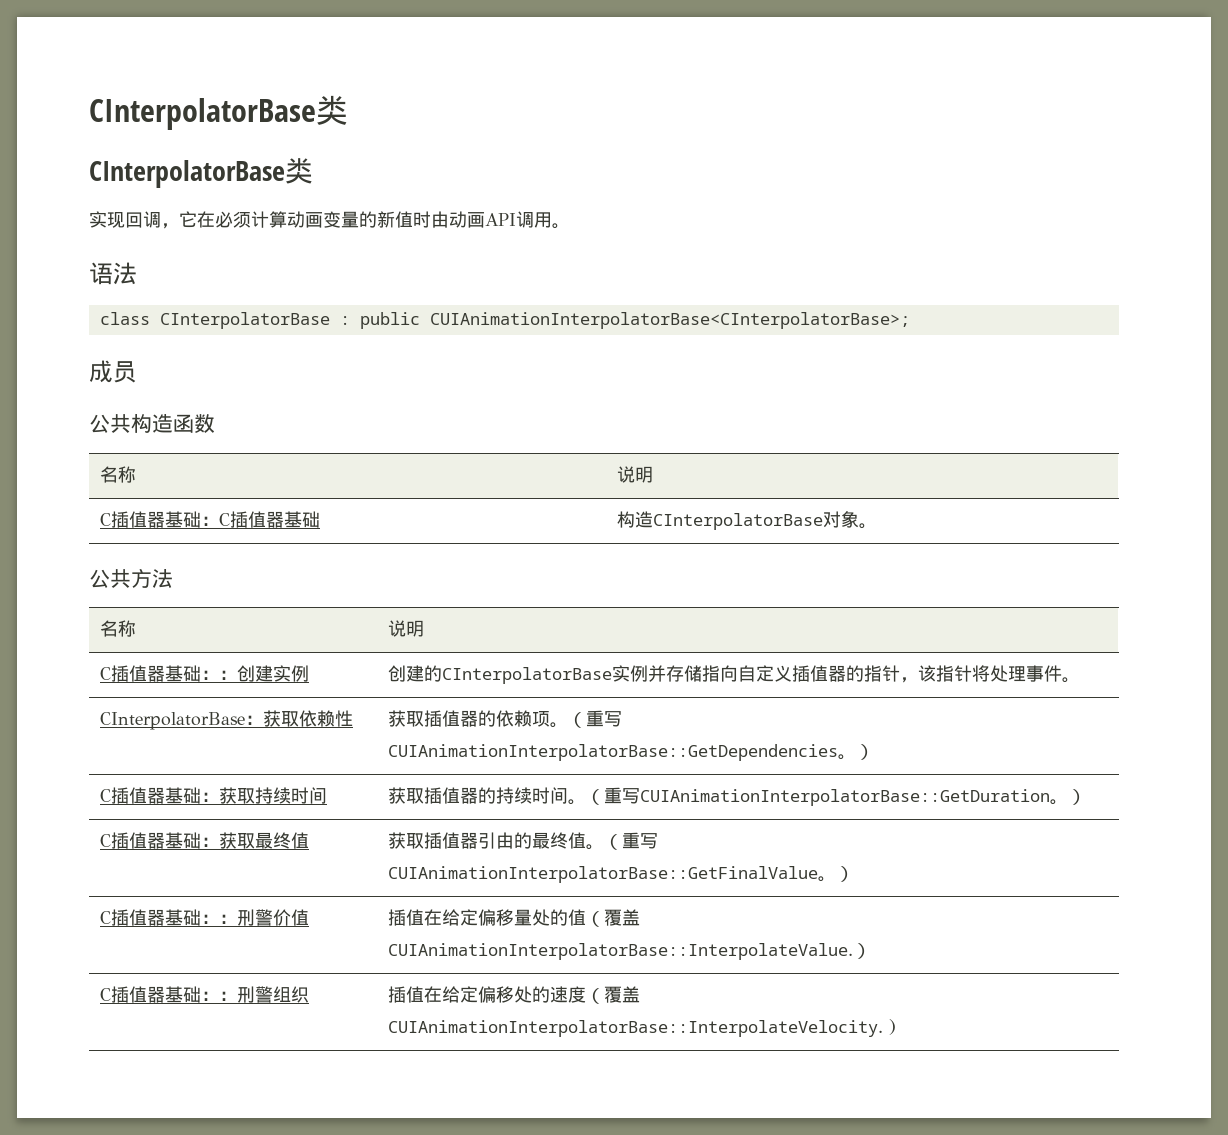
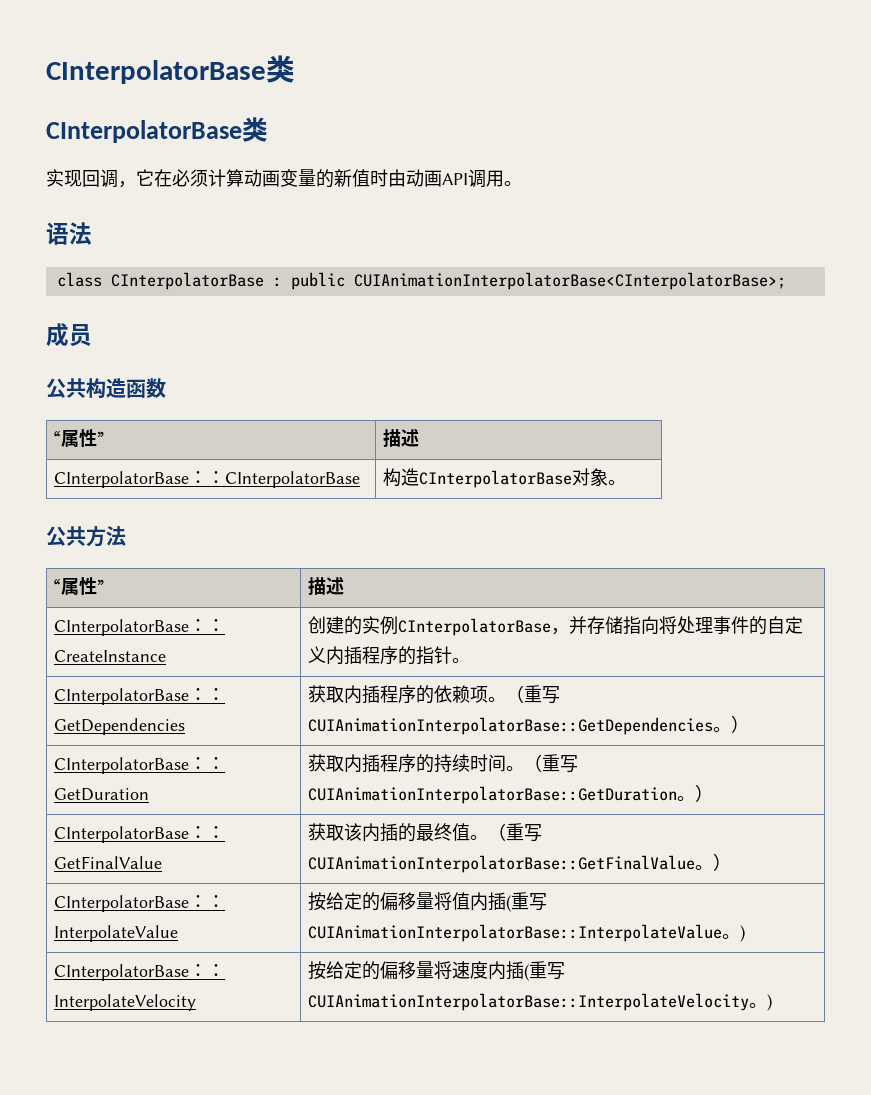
  公共构造函数
- 名称 | 说明
- C插值器基础：C插值器基础 | 构造CInterpolatorBase对象。
+ “属性” | 描述
+ CInterpolatorBase：：CInterpolatorBase | 构造CInterpolatorBase对象。
  公共方法
- 名称 | 说明
- C插值器基础：：创建实例 | 创建的CInterpolatorBase实例并存储指向自定义插值器的指针，该指针将处理事件。
+ “属性” | 描述
+ CInterpolatorBase：：CreateInstance | 创建的实例CInterpolatorBase，并存储指向将处理事件的自定义内插程序的指针。
- CInterpolatorBase：获取依赖性 | 获取插值器的依赖项。（重写CUIAnimationInterpolatorBase::GetDependencies。）
+ CInterpolatorBase：：GetDependencies | 获取内插程序的依赖项。（重写CUIAnimationInterpolatorBase::GetDependencies。）
- C插值器基础：获取持续时间 | 获取插值器的持续时间。（重写CUIAnimationInterpolatorBase::GetDuration。）
+ CInterpolatorBase：：GetDuration | 获取内插程序的持续时间。（重写CUIAnimationInterpolatorBase::GetDuration。）
- C插值器基础：获取最终值 | 获取插值器引由的最终值。（重写CUIAnimationInterpolatorBase::GetFinalValue。）
+ CInterpolatorBase：：GetFinalValue | 获取该内插的最终值。（重写CUIAnimationInterpolatorBase::GetFinalValue。）
- C插值器基础：：刑警价值 | 插值在给定偏移量处的值（覆盖CUIAnimationInterpolatorBase::InterpolateValue.）
- C插值器基础：：刑警组织 | 插值在给定偏移处的速度（覆盖CUIAnimationInterpolatorBase::InterpolateVelocity. )
+ CInterpolatorBase：：InterpolateValue | 按给定的偏移量将值内插(重写CUIAnimationInterpolatorBase::InterpolateValue。)
+ CInterpolatorBase：：InterpolateVelocity | 按给定的偏移量将速度内插(重写CUIAnimationInterpolatorBase::InterpolateVelocity。)

